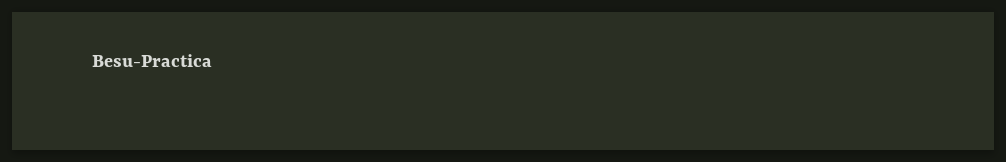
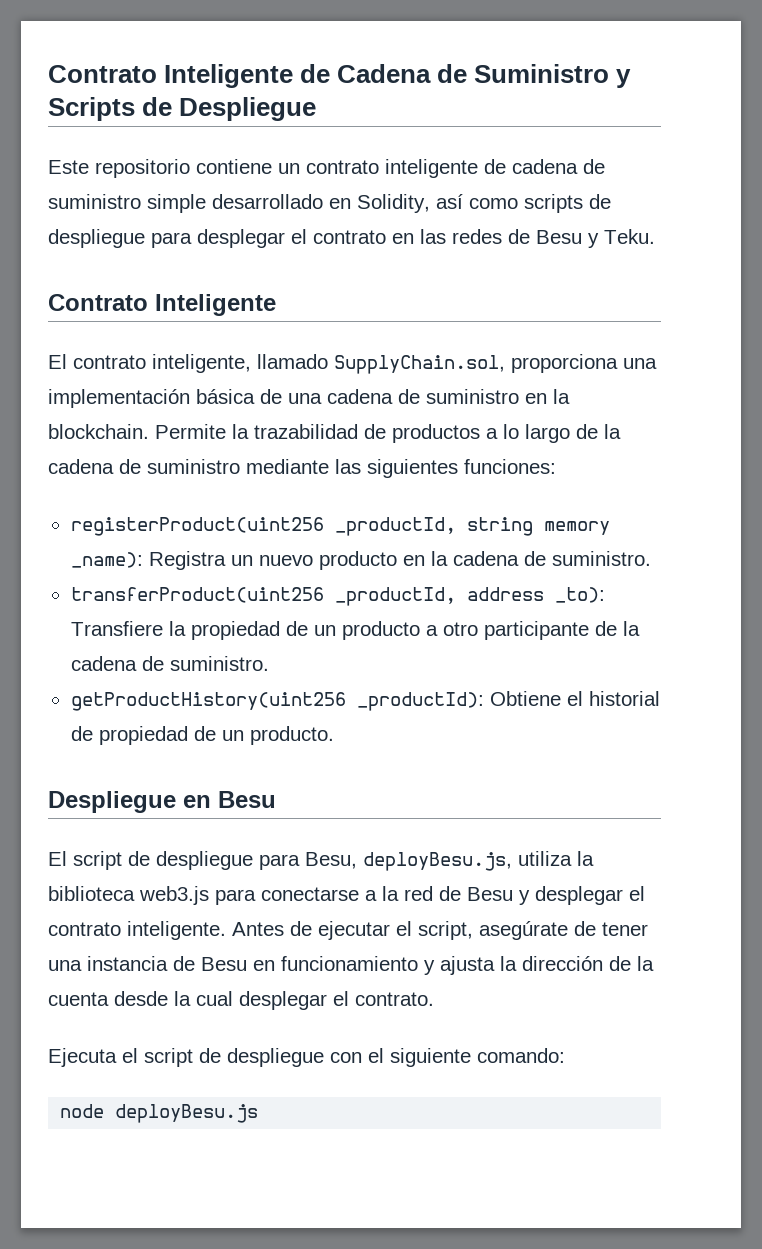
- Besu-Practica
+ Contrato Inteligente de Cadena de Suministro y Scripts de Despliegue
+ Este repositorio contiene un contrato inteligente de cadena de suministro simple desarrollado en Solidity, así como scripts de despliegue para desplegar el contrato en las redes de Besu y Teku.
+ Contrato Inteligente
+ El contrato inteligente, llamado SupplyChain.sol, proporciona una implementación básica de una cadena de suministro en la blockchain. Permite la trazabilidad de productos a lo largo de la cadena de suministro mediante las siguientes funciones:
+ registerProduct(uint256 _productId, string memory _name): Registra un nuevo producto en la cadena de suministro.
+ transferProduct(uint256 _productId, address _to): Transfiere la propiedad de un producto a otro participante de la cadena de suministro.
+ getProductHistory(uint256 _productId): Obtiene el historial de propiedad de un producto.
+ Despliegue en Besu
+ El script de despliegue para Besu, deployBesu.js, utiliza la biblioteca web3.js para conectarse a la red de Besu y desplegar el contrato inteligente. Antes de ejecutar el script, asegúrate de tener una instancia de Besu en funcionamiento y ajusta la dirección de la cuenta desde la cual desplegar el contrato.
+ Ejecuta el script de despliegue con el siguiente comando:
+ node deployBesu.js

